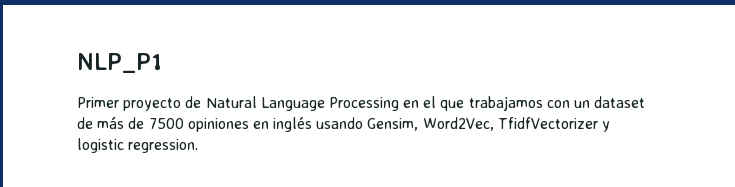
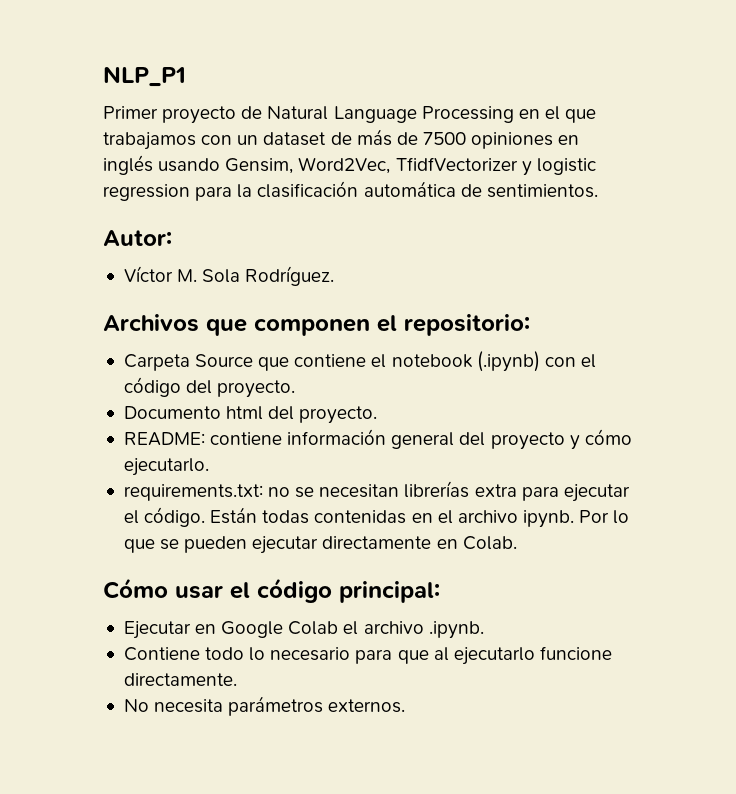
- Primer proyecto de Natural Language Processing en el que trabajamos con un dataset de más de 7500 opiniones en inglés usando Gensim, Word2Vec, TfidfVectorizer y logistic regression.
+ Primer proyecto de Natural Language Processing en el que trabajamos con un dataset de más de 7500 opiniones en inglés usando Gensim, Word2Vec, TfidfVectorizer y logistic regression para la clasificación automática de sentimientos.
+ Autor:
+ Víctor M. Sola Rodríguez.
+ Archivos que componen el repositorio:
+ Carpeta Source que contiene el notebook (.ipynb) con el código del proyecto.
+ Documento html del proyecto.
+ README: contiene información general del proyecto y cómo ejecutarlo.
+ requirements.txt: no se necesitan librerías extra para ejecutar el código. Están todas contenidas en el archivo ipynb. Por lo que se pueden ejecutar directamente en Colab.
+ Cómo usar el código principal:
+ Ejecutar en Google Colab el archivo .ipynb.
+ Contiene todo lo necesario para que al ejecutarlo funcione directamente.
+ No necesita parámetros externos.

